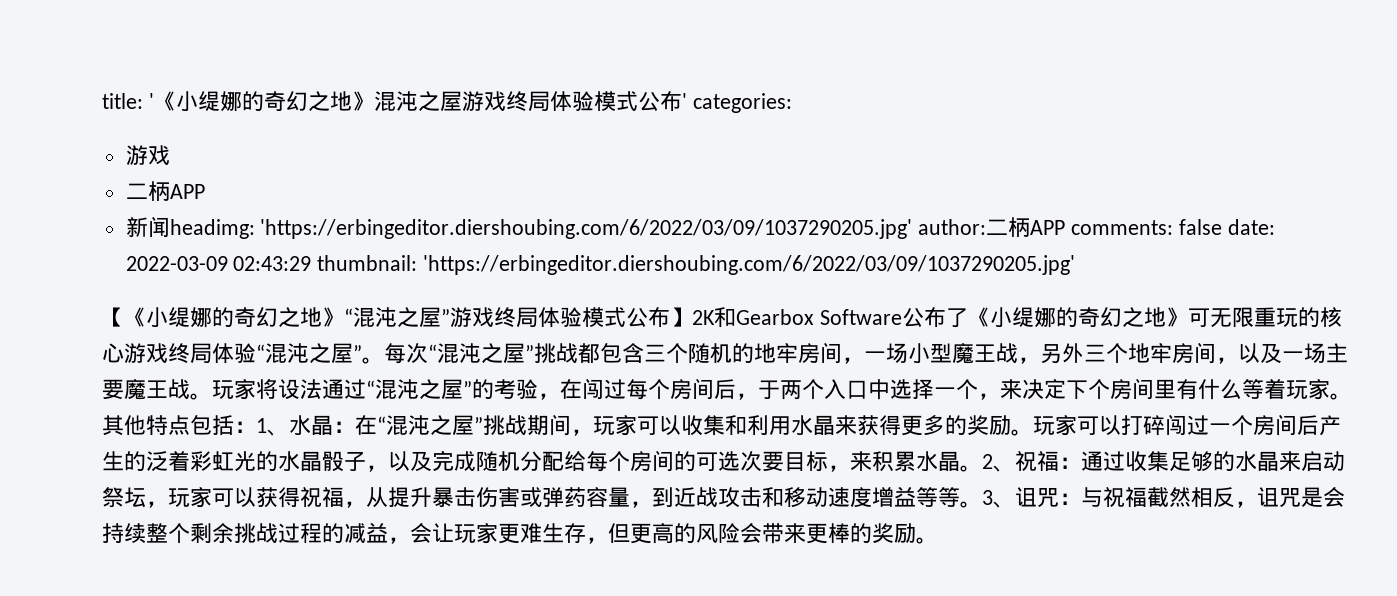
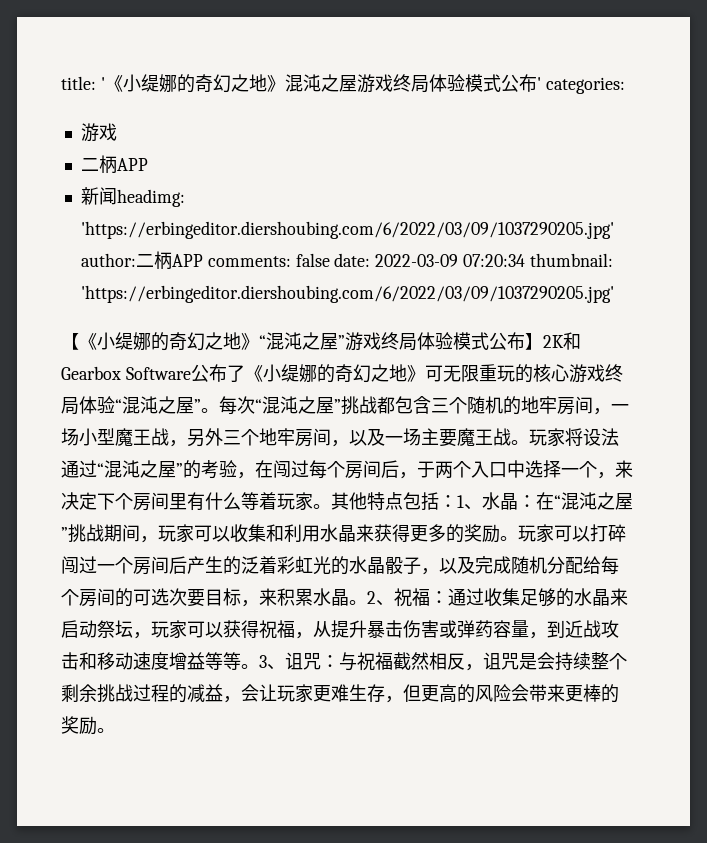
- 新闻headimg: 'https://erbingeditor.diershoubing.com/6/2022/03/09/1037290205.jpg' author:二柄APP comments: false date: 2022-03-09 02:43:29 thumbnail: 'https://erbingeditor.diershoubing.com/6/2022/03/09/1037290205.jpg'
+ 新闻headimg: 'https://erbingeditor.diershoubing.com/6/2022/03/09/1037290205.jpg' author:二柄APP comments: false date: 2022-03-09 07:20:34 thumbnail: 'https://erbingeditor.diershoubing.com/6/2022/03/09/1037290205.jpg'

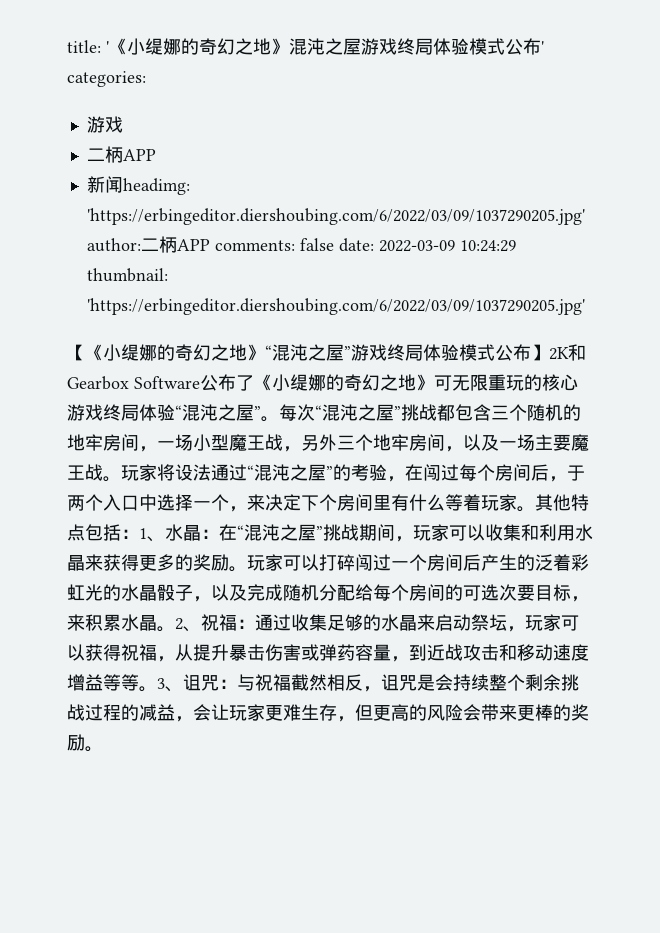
- 新闻headimg: 'https://erbingeditor.diershoubing.com/6/2022/03/09/1037290205.jpg' author:二柄APP comments: false date: 2022-03-09 07:20:34 thumbnail: 'https://erbingeditor.diershoubing.com/6/2022/03/09/1037290205.jpg'
+ 新闻headimg: 'https://erbingeditor.diershoubing.com/6/2022/03/09/1037290205.jpg' author:二柄APP comments: false date: 2022-03-09 10:24:29 thumbnail: 'https://erbingeditor.diershoubing.com/6/2022/03/09/1037290205.jpg'

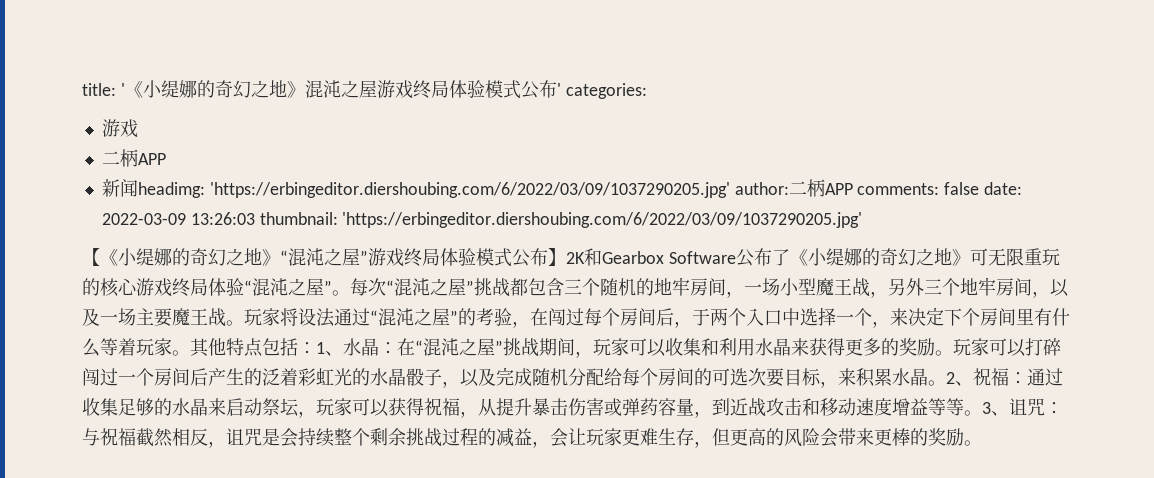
- 新闻headimg: 'https://erbingeditor.diershoubing.com/6/2022/03/09/1037290205.jpg' author:二柄APP comments: false date: 2022-03-09 10:24:29 thumbnail: 'https://erbingeditor.diershoubing.com/6/2022/03/09/1037290205.jpg'
+ 新闻headimg: 'https://erbingeditor.diershoubing.com/6/2022/03/09/1037290205.jpg' author:二柄APP comments: false date: 2022-03-09 13:26:03 thumbnail: 'https://erbingeditor.diershoubing.com/6/2022/03/09/1037290205.jpg'

